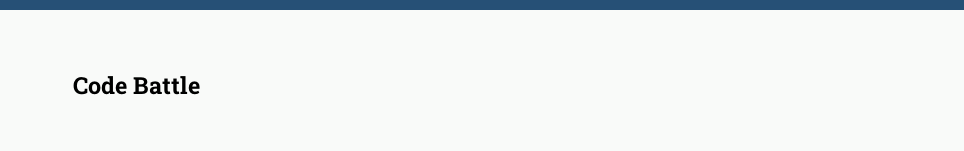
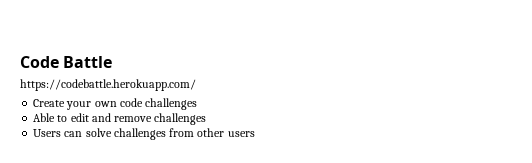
+ https://codebattle.herokuapp.com/
+ Create your own code challenges
+ Able to edit and remove challenges
+ Users can solve challenges from other users

